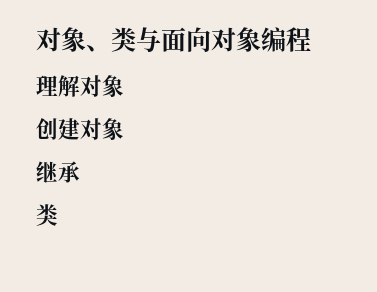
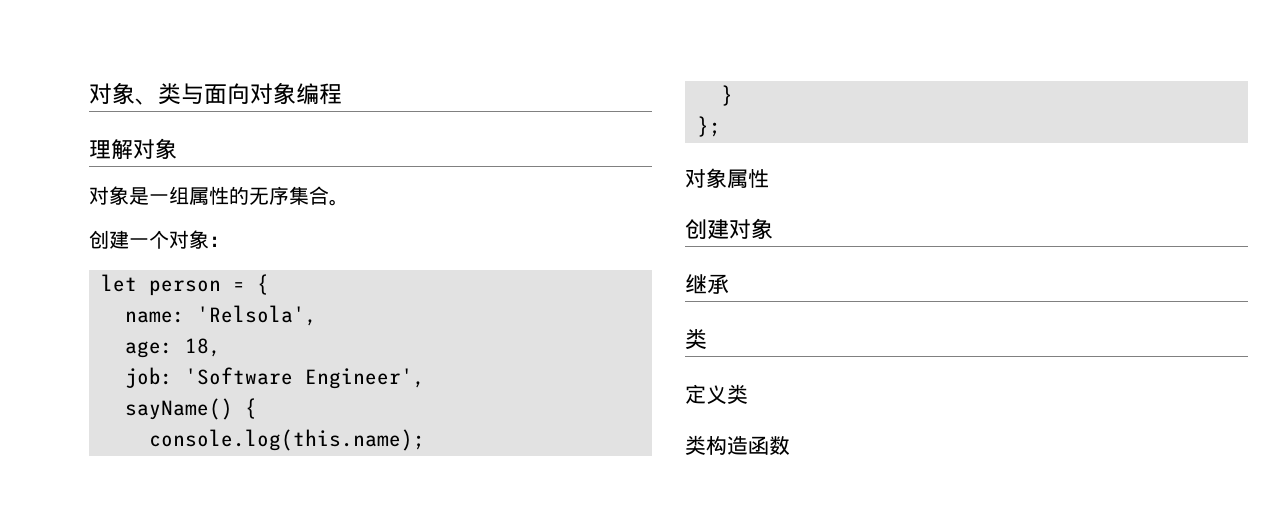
+ 对象是一组属性的无序集合。
+ 创建一个对象：
+ let person = {
+ name: 'Relsola',
+ age: 18,
+ job: 'Software Engineer',
+ sayName() {
+ console.log(this.name);
+ }
+ };
+ 对象属性
+ 定义类
+ 类构造函数

